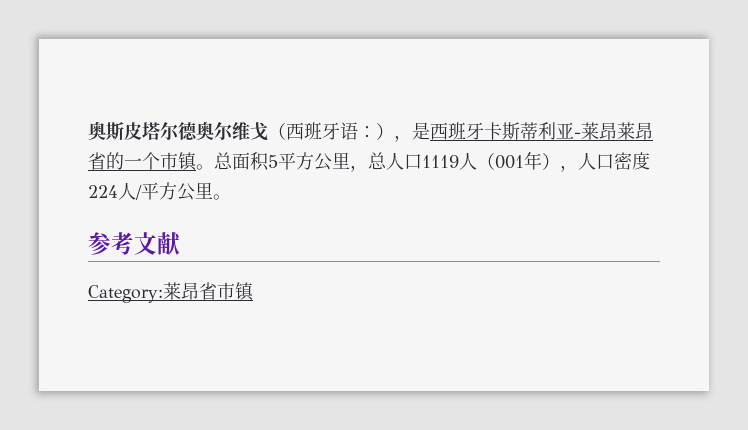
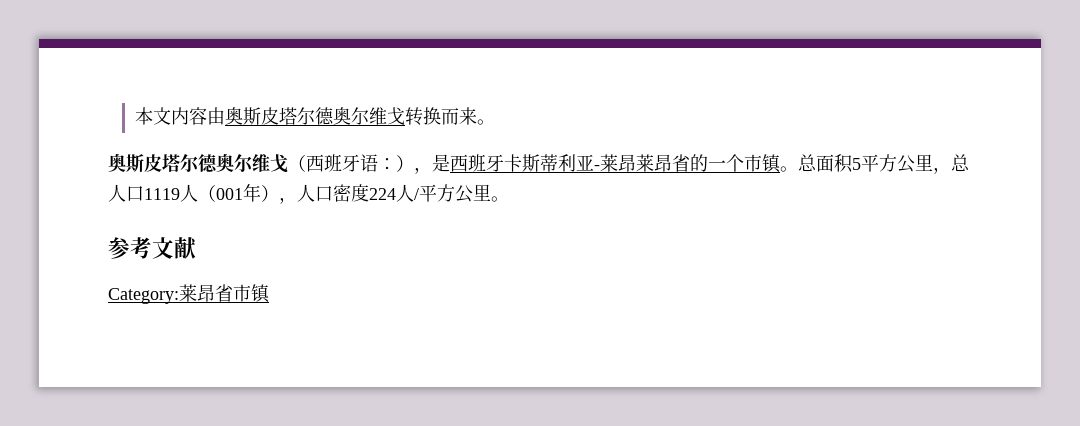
+ 本文内容由奥斯皮塔尔德奥尔维戈转换而来。

